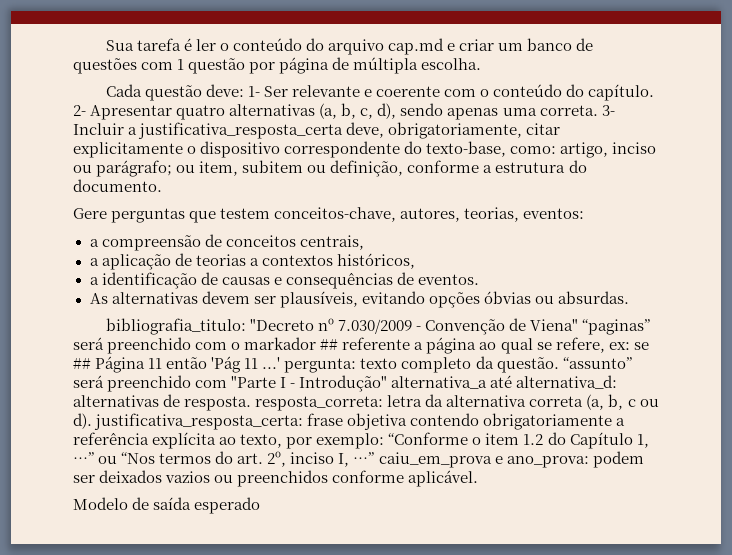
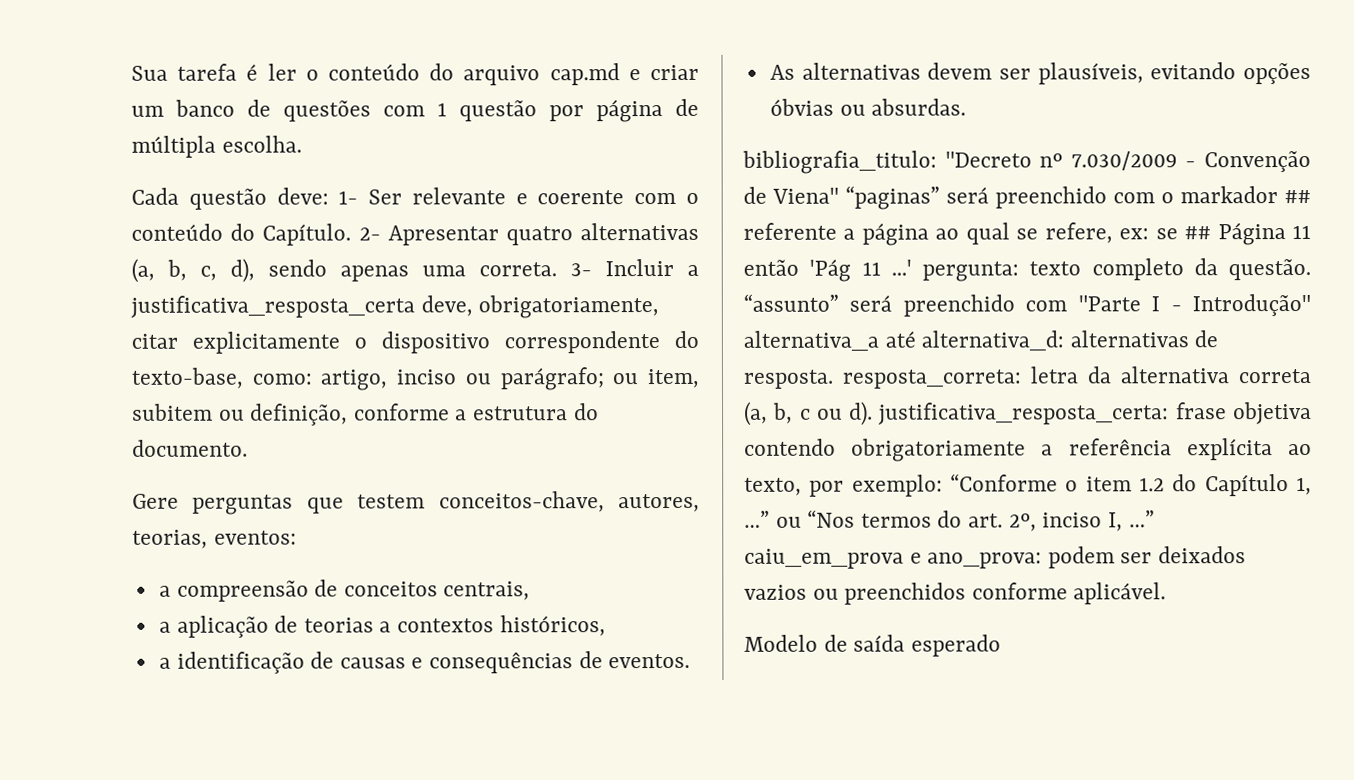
- Cada questão deve: 1- Ser relevante e coerente com o conteúdo do capítulo.
+ Cada questão deve: 1- Ser relevante e coerente com o conteúdo do Capítulo.

